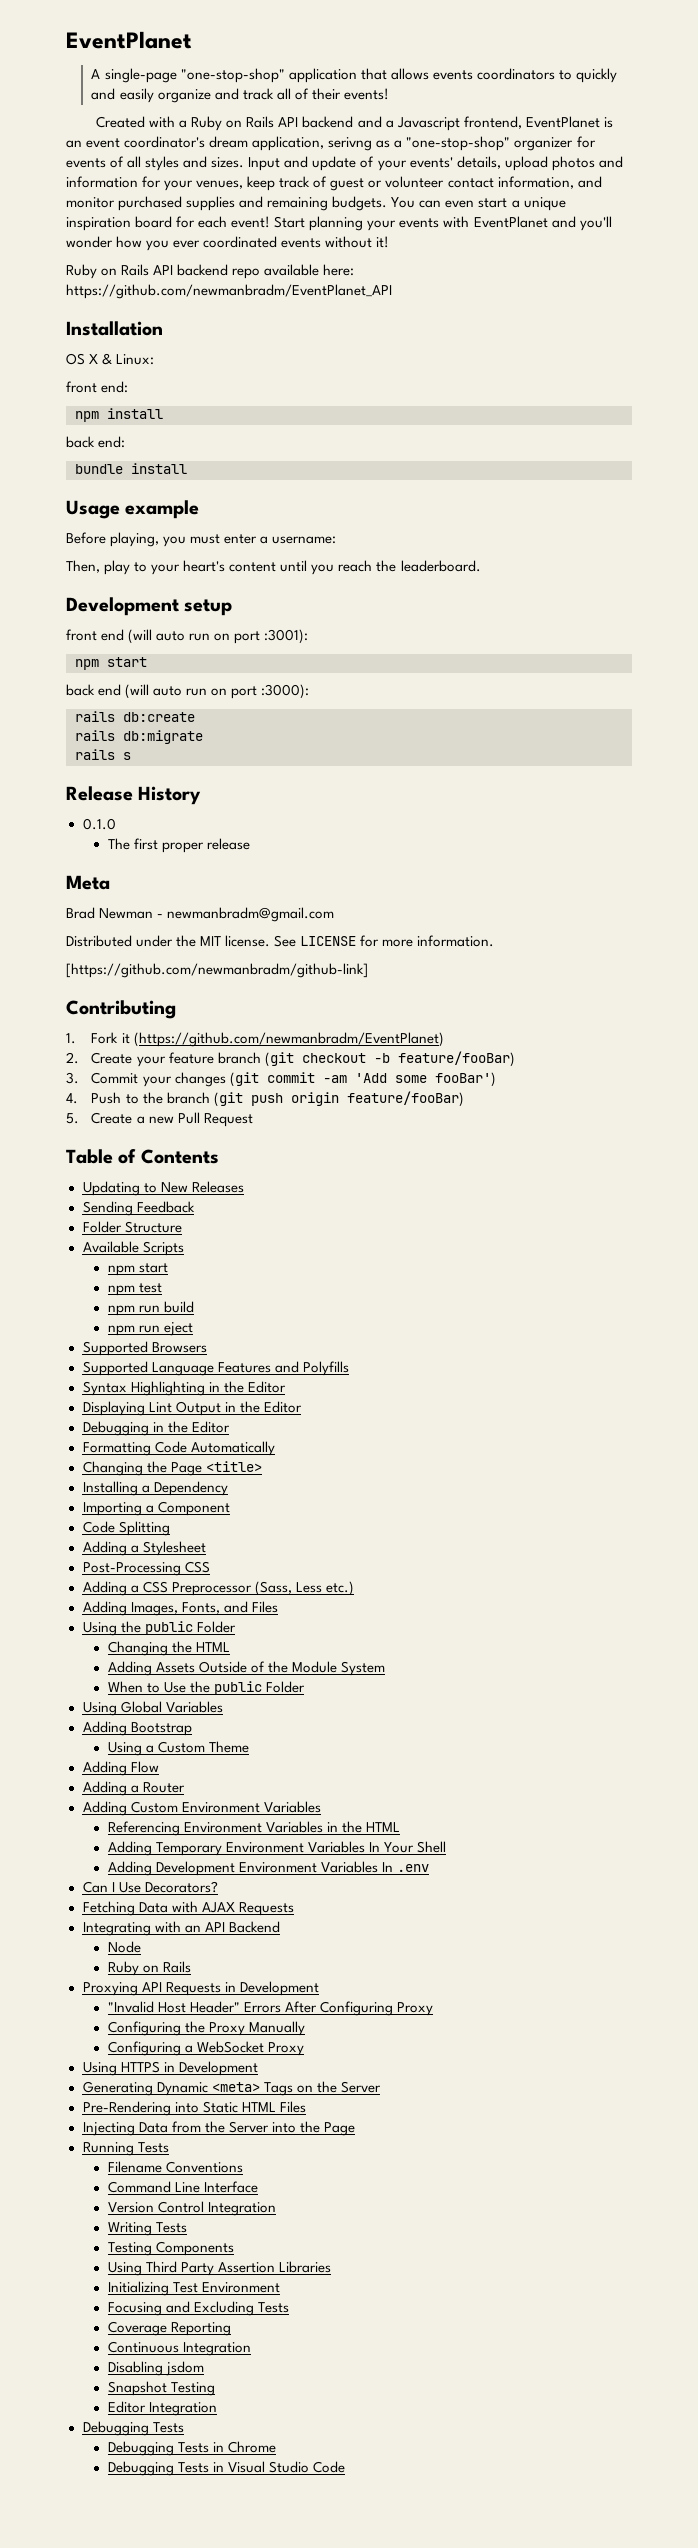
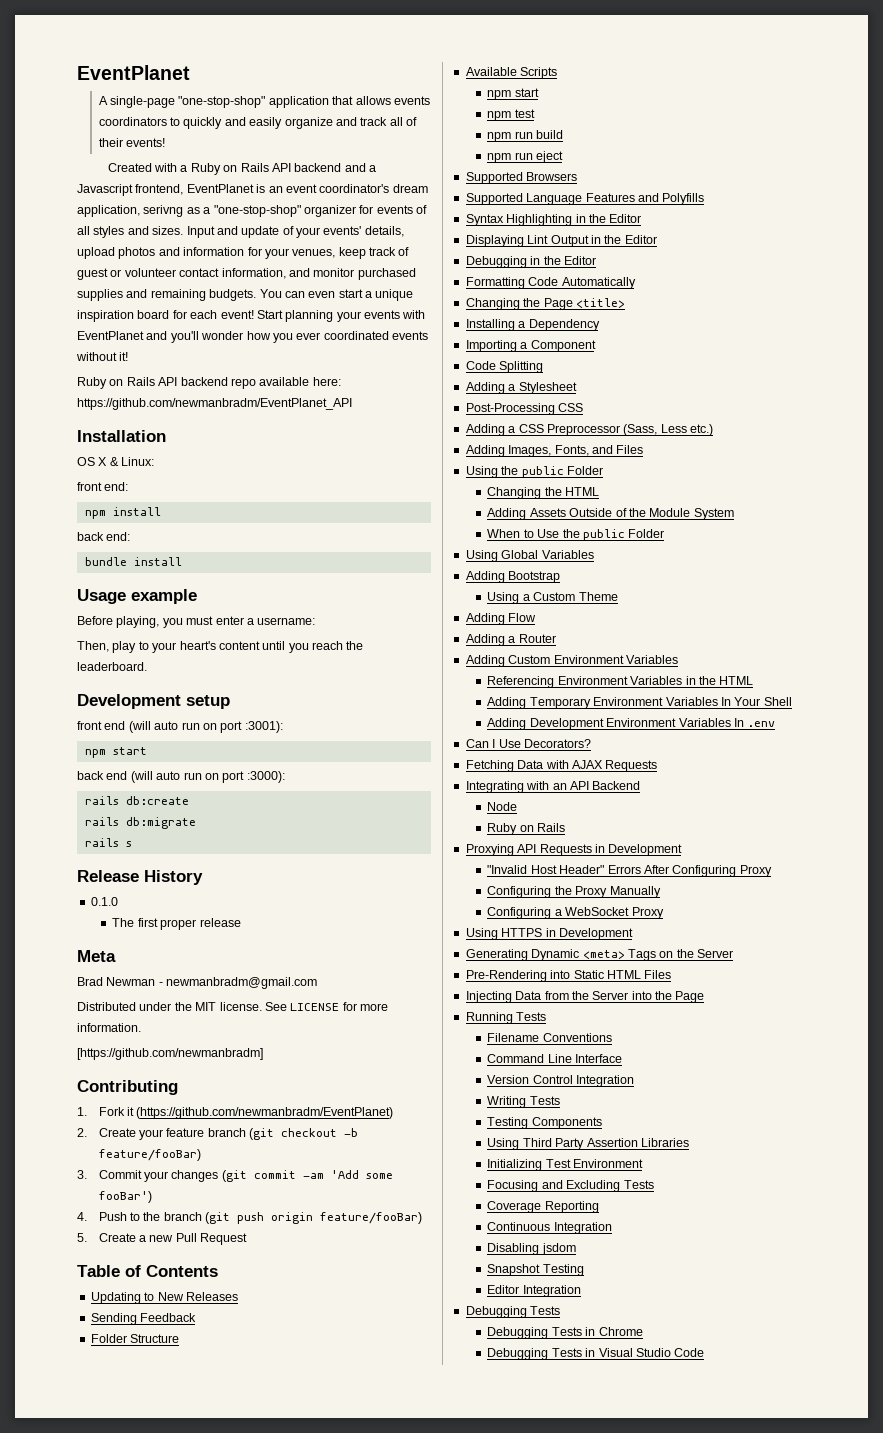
- [https://github.com/newmanbradm/github-link]
+ [https://github.com/newmanbradm]

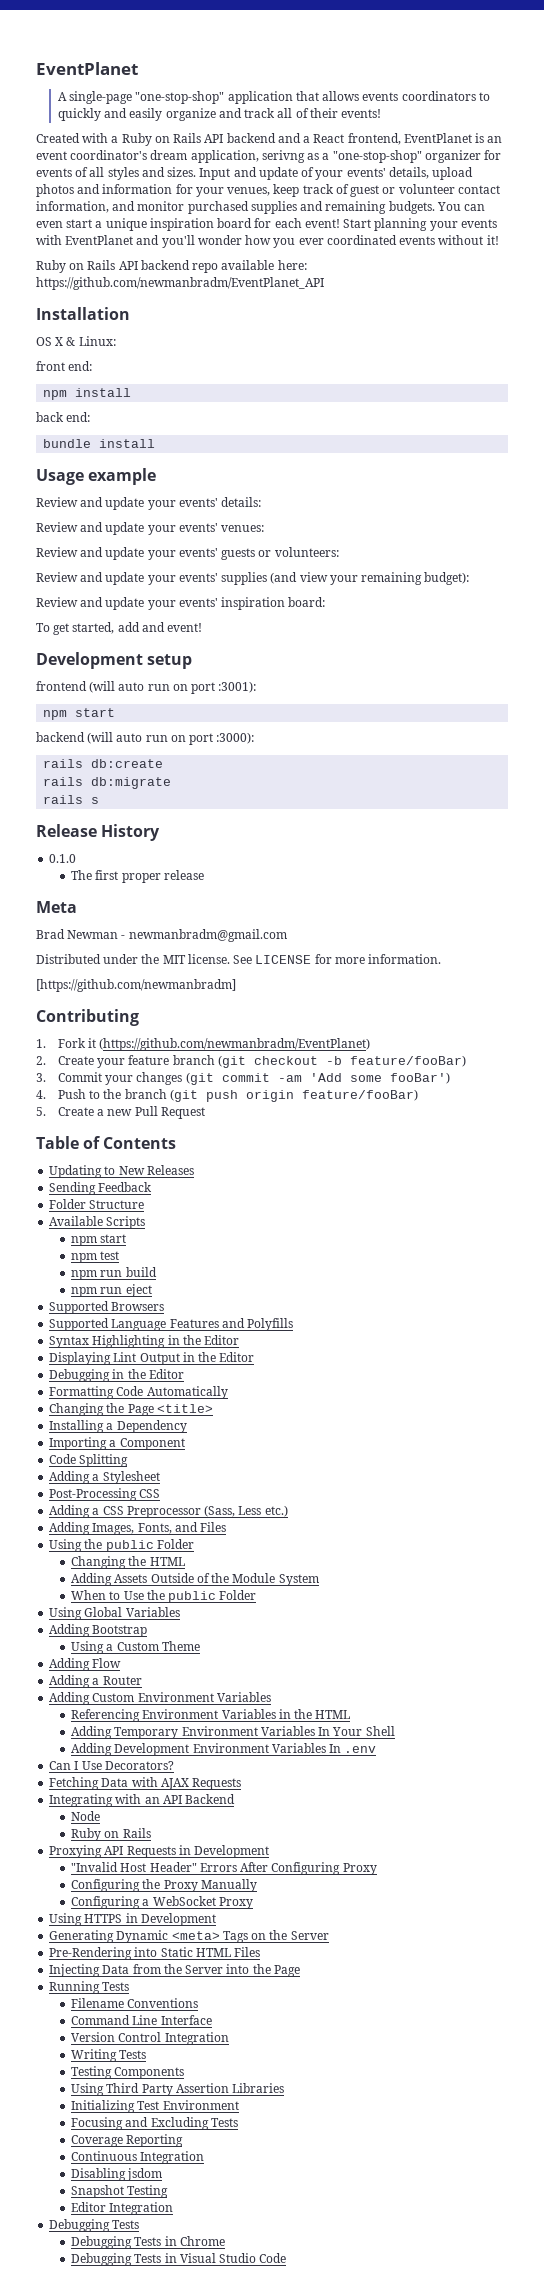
- Created with a Ruby on Rails API backend and a Javascript frontend, EventPlanet is an event coordinator's dream application, serivng as a "one-stop-shop" organizer for events of all styles and sizes.
+ Created with a Ruby on Rails API backend and a React frontend, EventPlanet is an event coordinator's dream application, serivng as a "one-stop-shop" organizer for events of all styles and sizes.
- Before playing, you must enter a username:
- Then, play to your heart's content until you reach the leaderboard.
+ Review and update your events' details:
+ Review and update your events' venues:
+ Review and update your events' guests or volunteers:
+ Review and update your events' supplies (and view your remaining budget):
+ Review and update your events' inspiration board:
+ To get started, add and event!
- front end (will auto run on port :3001):
+ frontend (will auto run on port :3001):
- back end (will auto run on port :3000):
+ backend (will auto run on port :3000):

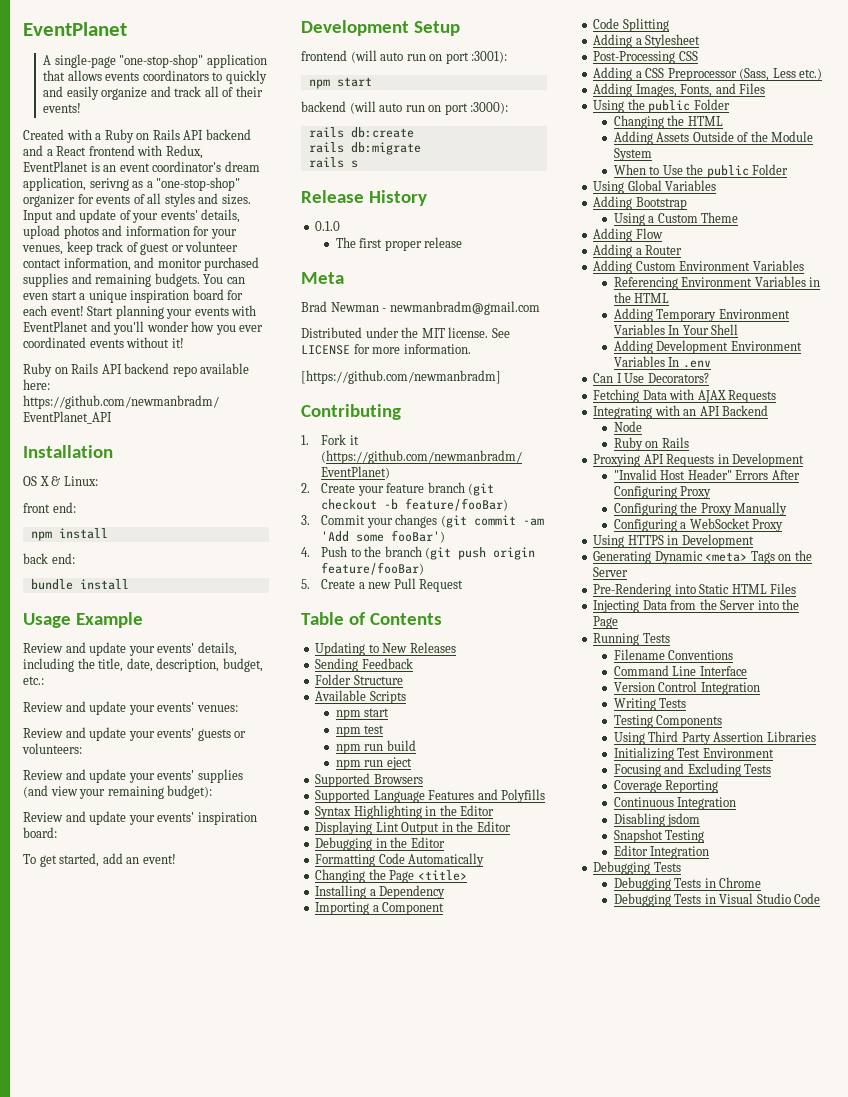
- Created with a Ruby on Rails API backend and a React frontend, EventPlanet is an event coordinator's dream application, serivng as a "one-stop-shop" organizer for events of all styles and sizes.
+ Created with a Ruby on Rails API backend and a React frontend with Redux, EventPlanet is an event coordinator's dream application, serivng as a "one-stop-shop" organizer for events of all styles and sizes.
- Usage example
- Review and update your events' details:
+ Usage Example
+ Review and update your events' details, including the title, date, description, budget, etc.:
- To get started, add and event!
+ To get started, add an event!
- Development setup
+ Development Setup

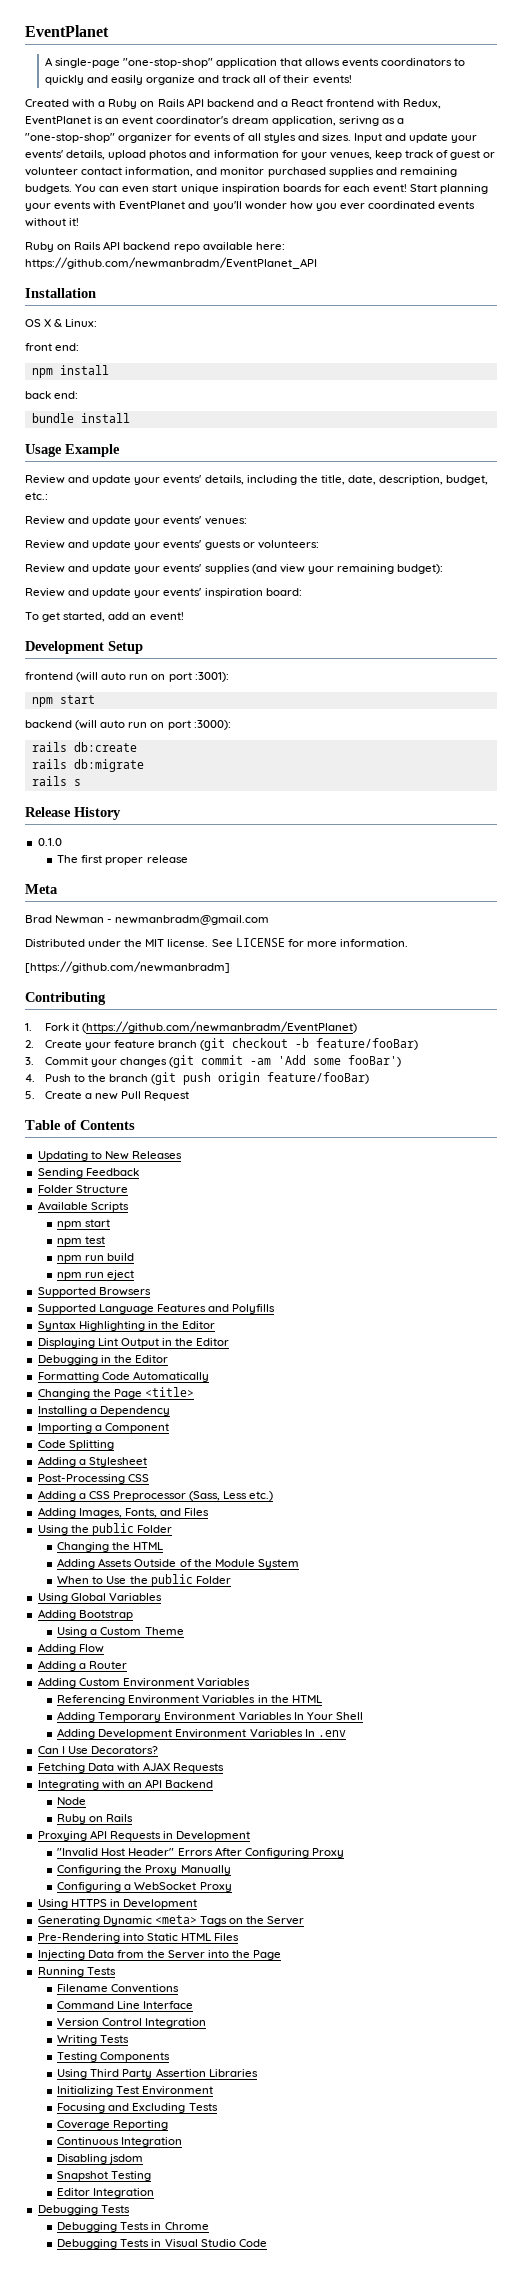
- Input and update of your events' details, upload photos and information for your venues, keep track of guest or volunteer contact information, and monitor purchased supplies and remaining budgets.
+ Input and update your events' details, upload photos and information for your venues, keep track of guest or volunteer contact information, and monitor purchased supplies and remaining budgets.
- You can even start a unique inspiration board for each event!
+ You can even start unique inspiration boards for each event!

